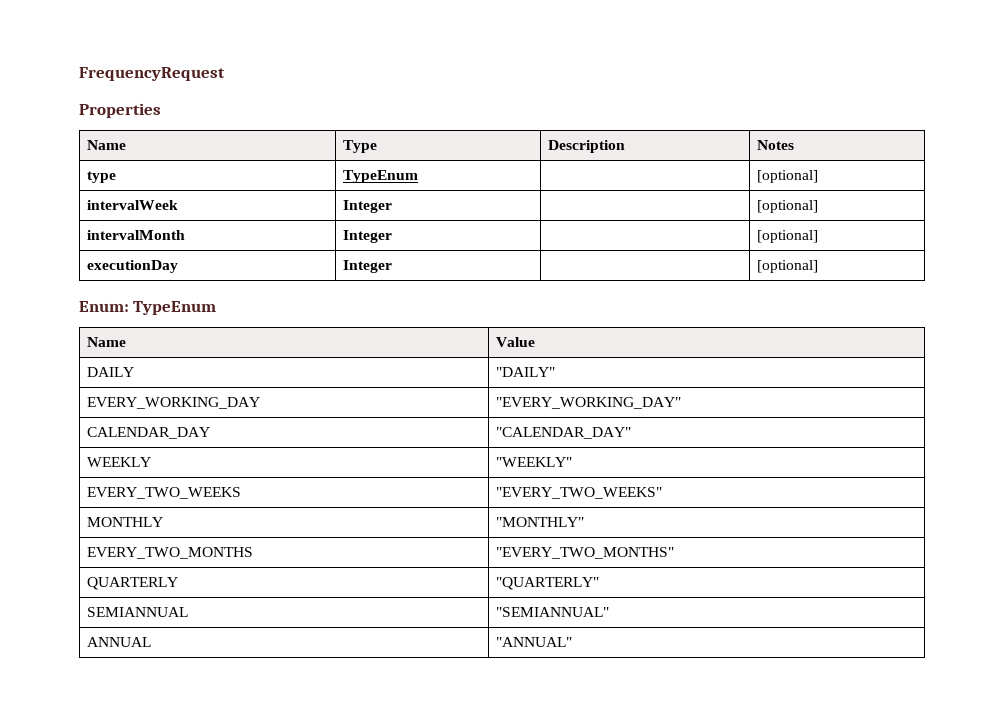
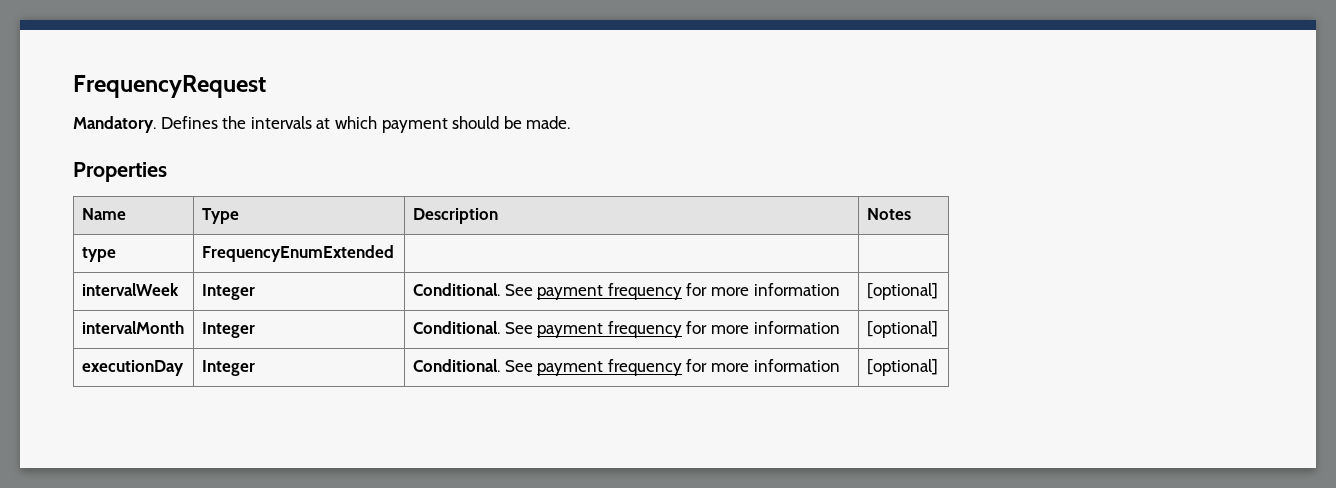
+ Mandatory. Defines the intervals at which payment should be made.
- type | TypeEnum | | [optional]
+ type | FrequencyEnumExtended | |
- intervalWeek | Integer | | [optional]
- intervalMonth | Integer | | [optional]
- executionDay | Integer | | [optional]
- Enum: TypeEnum
- Name | Value
- DAILY | "DAILY"
- EVERY_WORKING_DAY | "EVERY_WORKING_DAY"
- CALENDAR_DAY | "CALENDAR_DAY"
- WEEKLY | "WEEKLY"
- EVERY_TWO_WEEKS | "EVERY_TWO_WEEKS"
- MONTHLY | "MONTHLY"
- EVERY_TWO_MONTHS | "EVERY_TWO_MONTHS"
- QUARTERLY | "QUARTERLY"
- SEMIANNUAL | "SEMIANNUAL"
- ANNUAL | "ANNUAL"
+ intervalWeek | Integer | Conditional. See payment frequency for more information | [optional]
+ intervalMonth | Integer | Conditional. See payment frequency for more information | [optional]
+ executionDay | Integer | Conditional. See payment frequency for more information | [optional]

